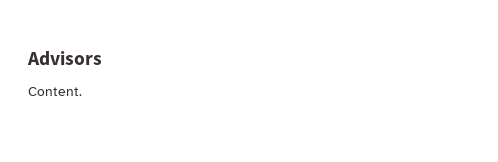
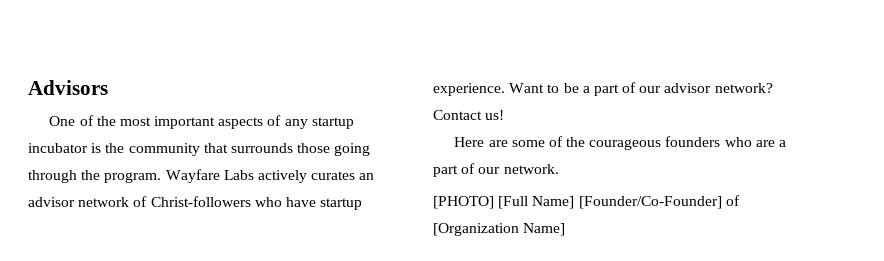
- Content.
+ One of the most important aspects of any startup incubator is the community that surrounds those going through the program. Wayfare Labs actively curates an advisor network of Christ-followers who have startup experience. Want to be a part of our advisor network? Contact us!
+ Here are some of the courageous founders who are a part of our network.
+ [PHOTO] [Full Name] [Founder/Co-Founder] of [Organization Name]

